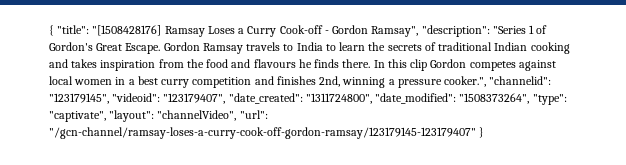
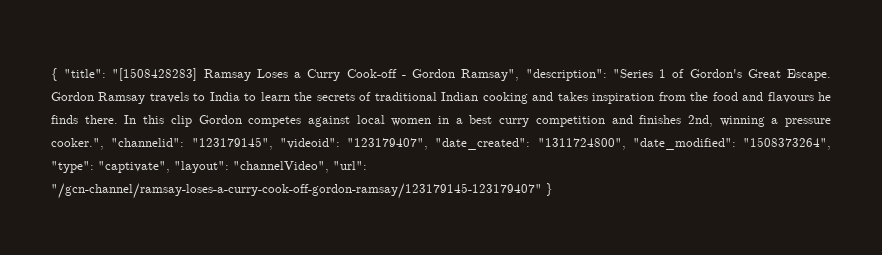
- { "title": "[1508428176] Ramsay Loses a Curry Cook-off - Gordon Ramsay", "description": "Series 1 of Gordon's Great Escape.
+ { "title": "[1508428283] Ramsay Loses a Curry Cook-off - Gordon Ramsay", "description": "Series 1 of Gordon's Great Escape.

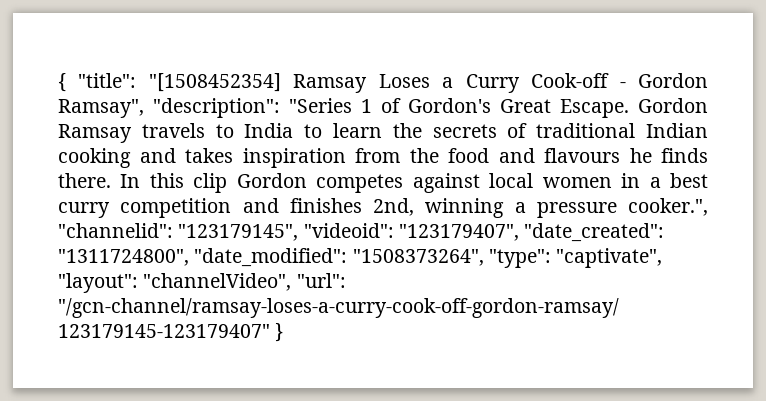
- { "title": "[1508428283] Ramsay Loses a Curry Cook-off - Gordon Ramsay", "description": "Series 1 of Gordon's Great Escape.
+ { "title": "[1508452354] Ramsay Loses a Curry Cook-off - Gordon Ramsay", "description": "Series 1 of Gordon's Great Escape.

